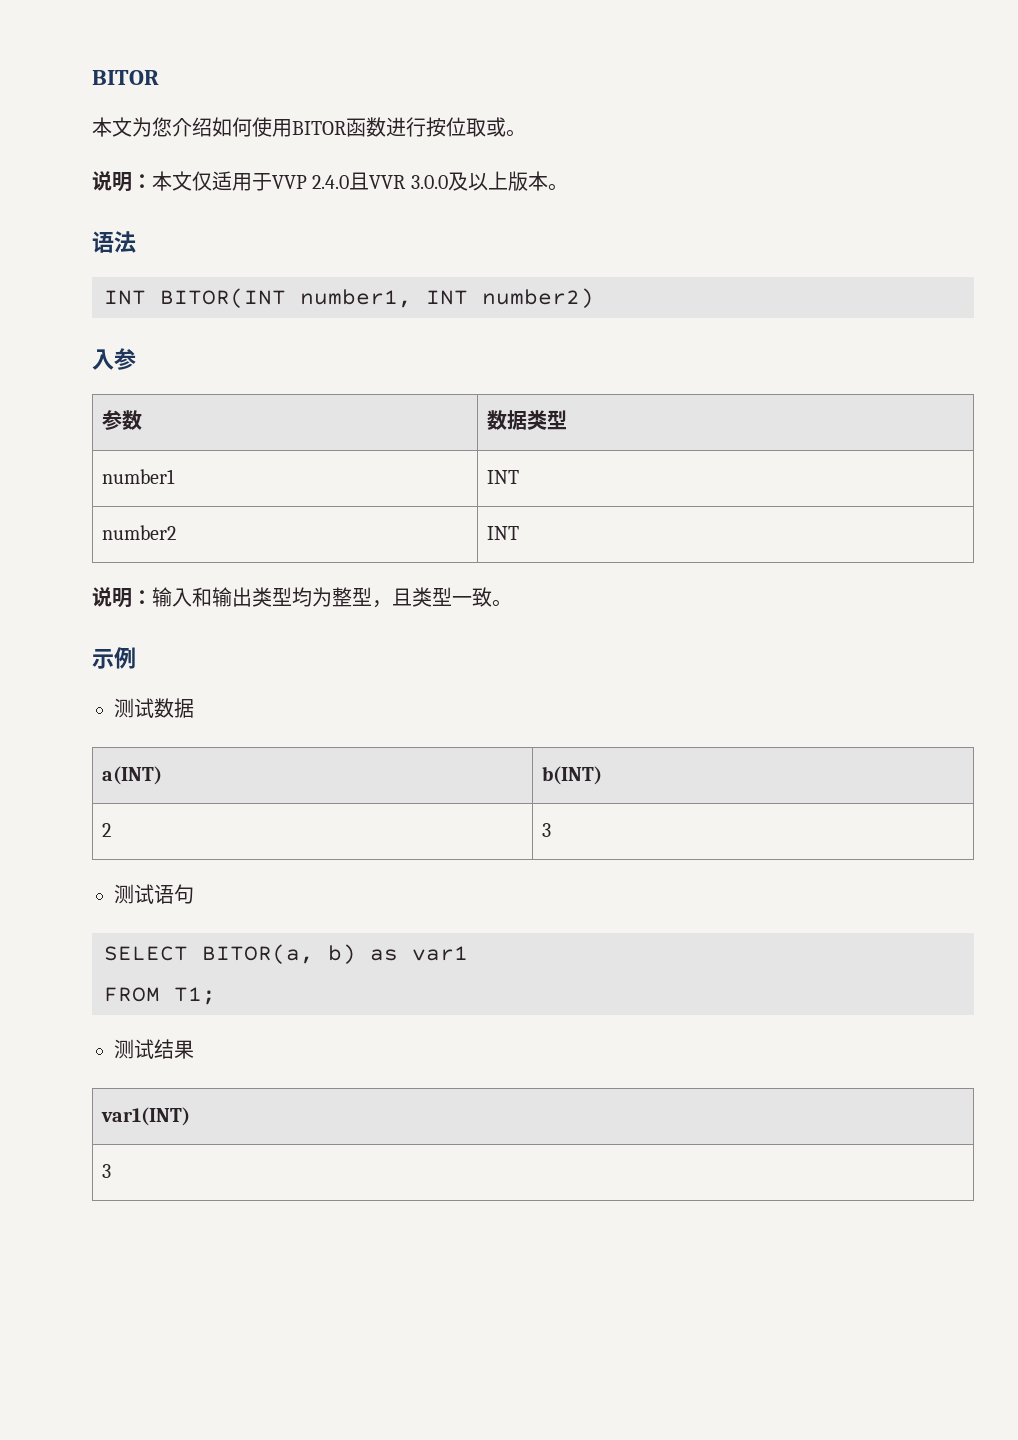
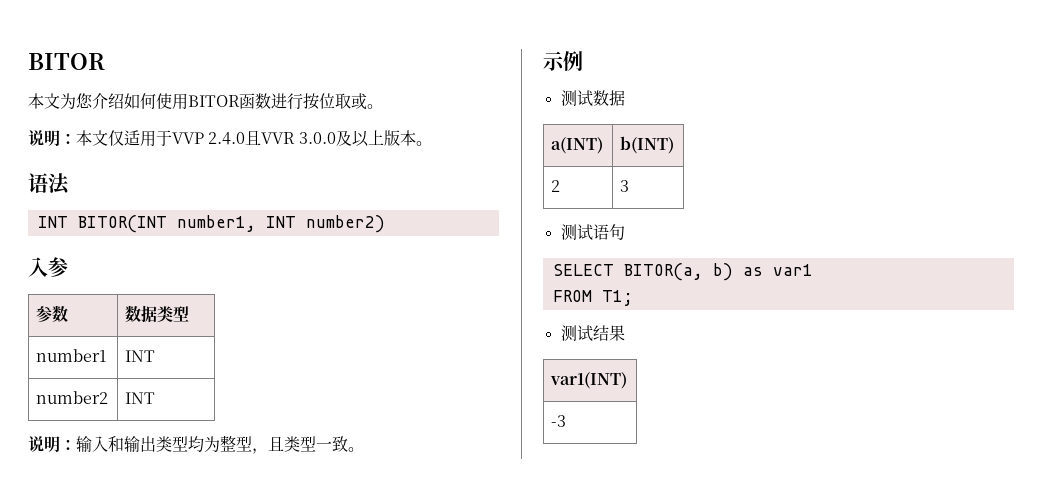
  var1(INT)
- 3
+ -3

